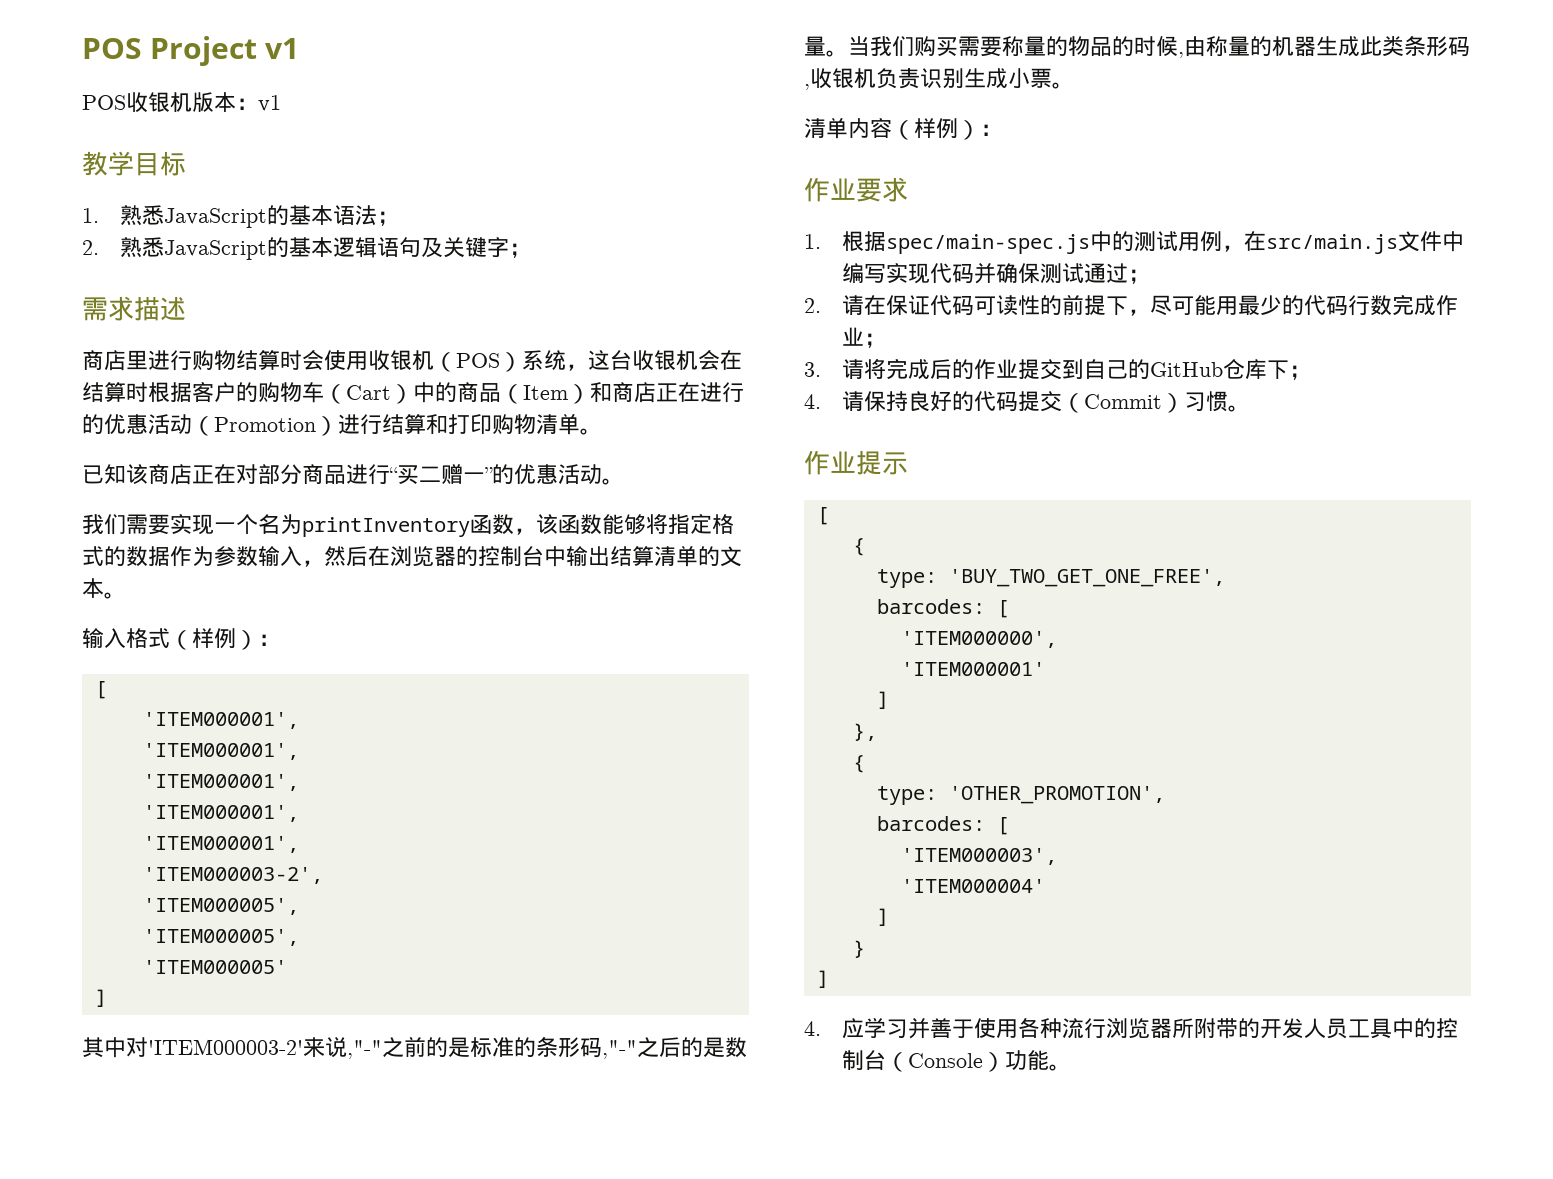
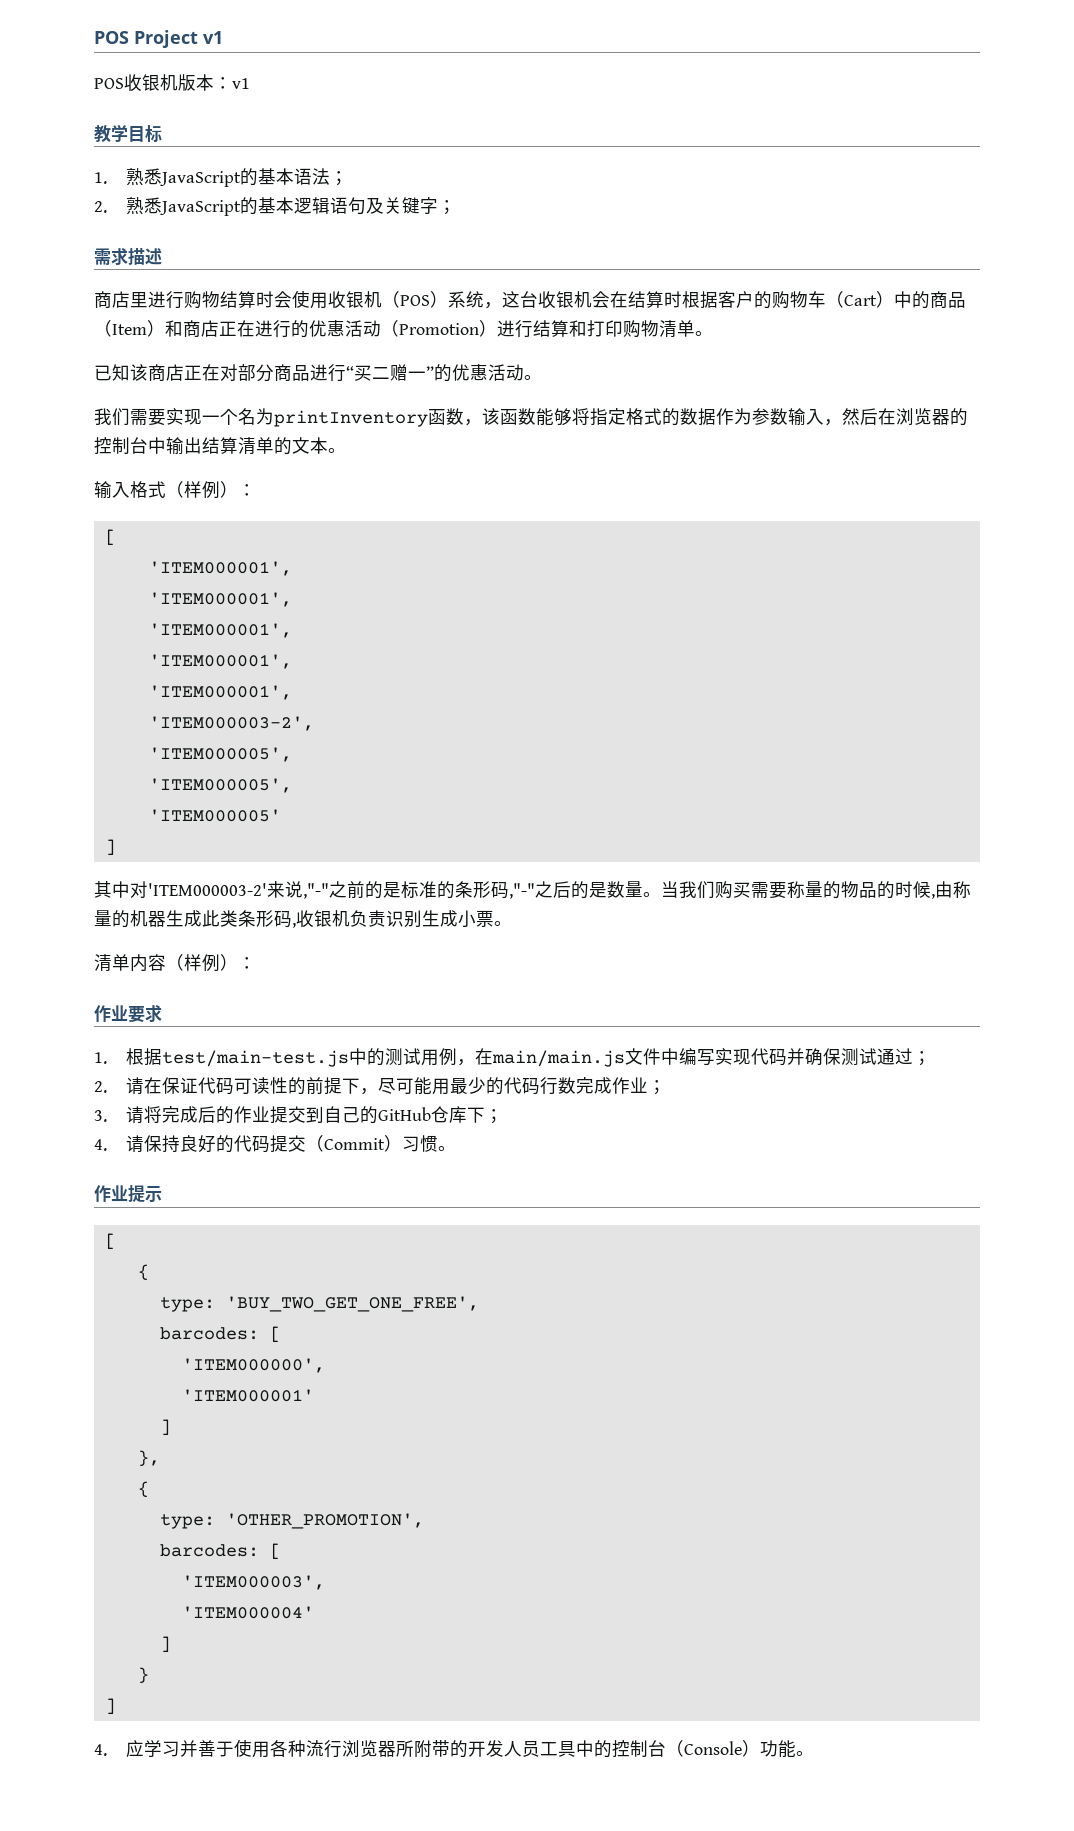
- 1.根据spec/main-spec.js中的测试用例，在src/main.js文件中编写实现代码并确保测试通过；
+ 1.根据test/main-test.js中的测试用例，在main/main.js文件中编写实现代码并确保测试通过；

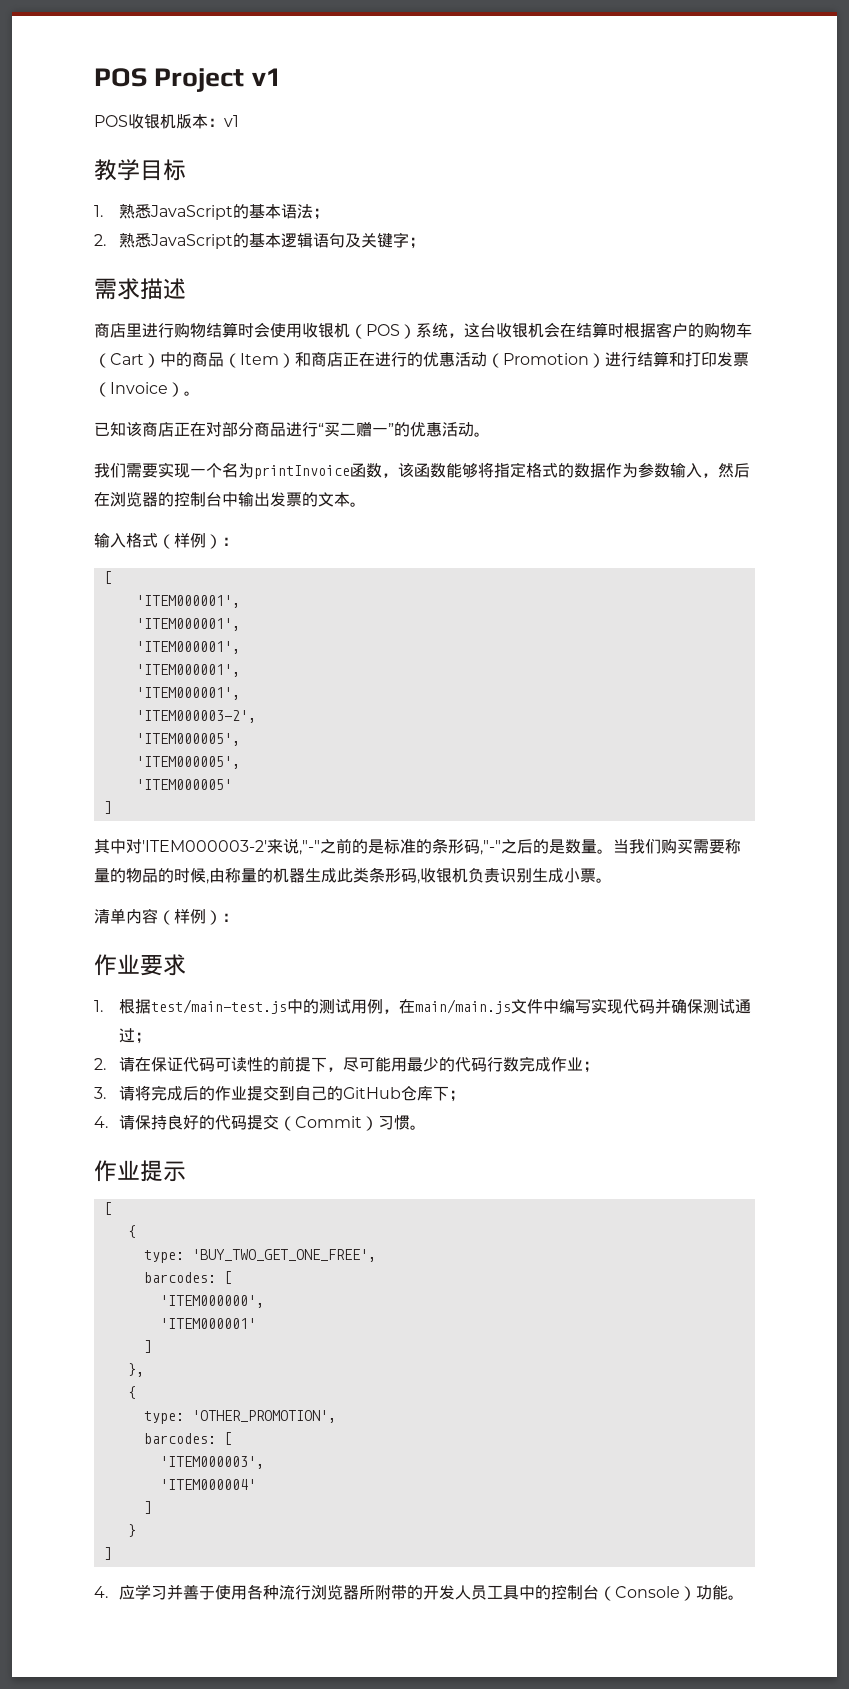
- 商店里进行购物结算时会使用收银机（POS）系统，这台收银机会在结算时根据客户的购物车（Cart）中的商品（Item）和商店正在进行的优惠活动（Promotion）进行结算和打印购物清单。
+ 商店里进行购物结算时会使用收银机（POS）系统，这台收银机会在结算时根据客户的购物车（Cart）中的商品（Item）和商店正在进行的优惠活动（Promotion）进行结算和打印发票（Invoice）。
- 我们需要实现一个名为printInventory函数，该函数能够将指定格式的数据作为参数输入，然后在浏览器的控制台中输出结算清单的文本。
+ 我们需要实现一个名为printInvoice函数，该函数能够将指定格式的数据作为参数输入，然后在浏览器的控制台中输出发票的文本。

